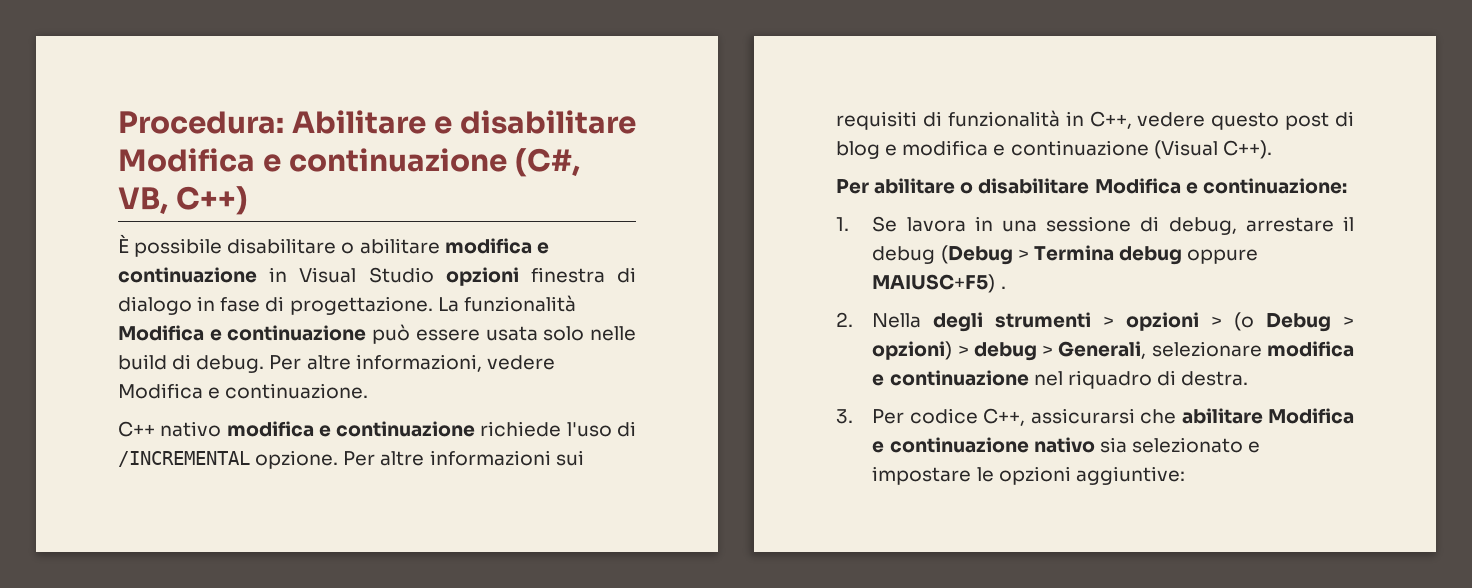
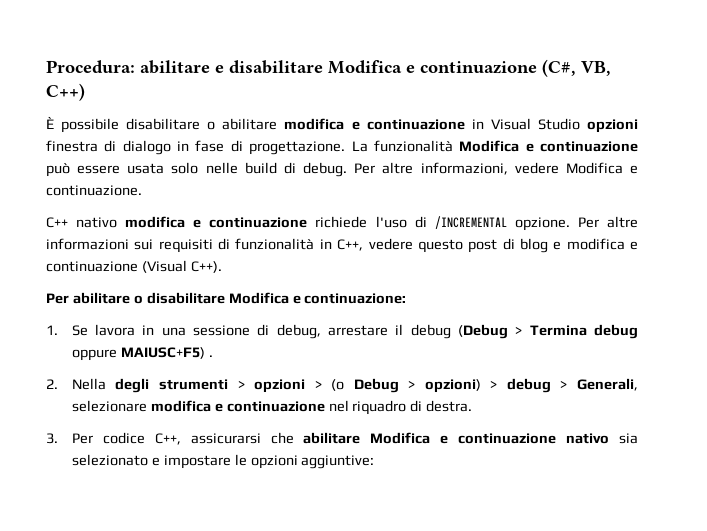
- Procedura: Abilitare e disabilitare Modifica e continuazione (C#, VB, C++)
+ Procedura: abilitare e disabilitare Modifica e continuazione (C#, VB, C++)

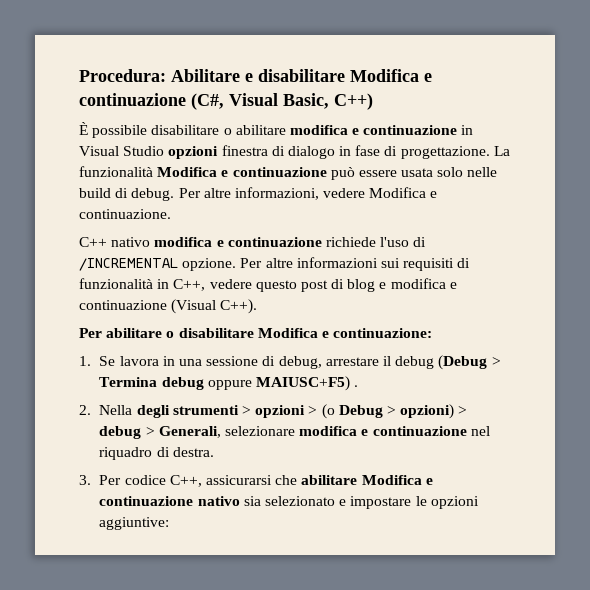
- Procedura: abilitare e disabilitare Modifica e continuazione (C#, VB, C++)
+ Procedura: Abilitare e disabilitare Modifica e continuazione (C#, Visual Basic, C++)

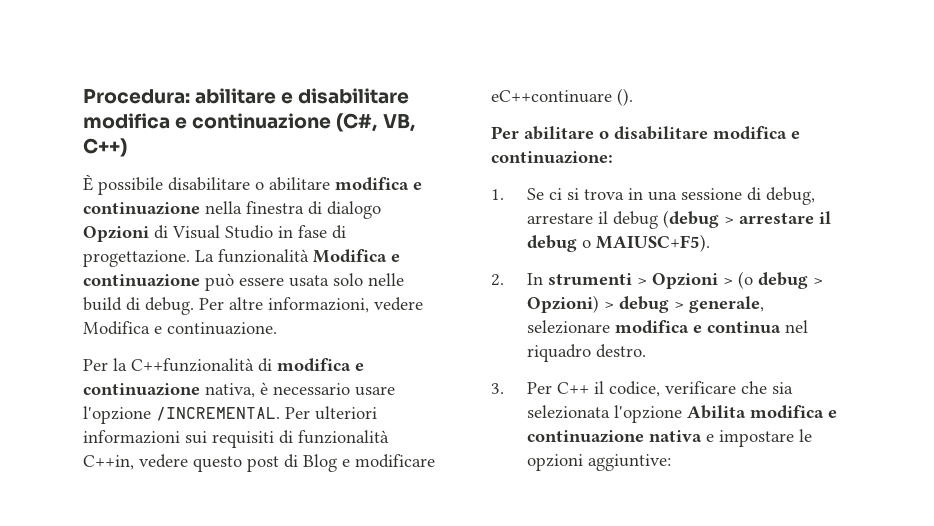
- Procedura: Abilitare e disabilitare Modifica e continuazione (C#, Visual Basic, C++)
+ Procedura: abilitare e disabilitare modifica e continuazione (C#, VB, C++)
- È possibile disabilitare o abilitare modifica e continuazione in Visual Studio opzioni finestra di dialogo in fase di progettazione.
+ È possibile disabilitare o abilitare modifica e continuazione nella finestra di dialogo Opzioni di Visual Studio in fase di progettazione.
- C++ nativo modifica e continuazione richiede l'uso di /INCREMENTAL opzione. Per altre informazioni sui requisiti di funzionalità in C++, vedere questo post di blog e modifica e continuazione (Visual C++).
+ Per la C++funzionalità di modifica e continuazione nativa, è necessario usare l'opzione /INCREMENTAL. Per ulteriori informazioni sui requisiti di funzionalità C++in, vedere questo post di Blog e modificare eC++continuare ().
- Per abilitare o disabilitare Modifica e continuazione:
+ Per abilitare o disabilitare modifica e continuazione:
- 1. Se lavora in una sessione di debug, arrestare il debug (Debug > Termina debug oppure MAIUSC+F5) .
+ 1. Se ci si trova in una sessione di debug, arrestare il debug (debug > arrestare il debug o MAIUSC+F5).
- 2. Nella degli strumenti > opzioni > (o Debug > opzioni) > debug > Generali, selezionare modifica e continuazione nel riquadro di destra.
+ 2. In strumenti > Opzioni > (o debug > Opzioni) > debug > generale, selezionare modifica e continua nel riquadro destro.
- 3. Per codice C++, assicurarsi che abilitare Modifica e continuazione nativo sia selezionato e impostare le opzioni aggiuntive:
+ 3. Per C++ il codice, verificare che sia selezionata l'opzione Abilita modifica e continuazione nativa e impostare le opzioni aggiuntive:

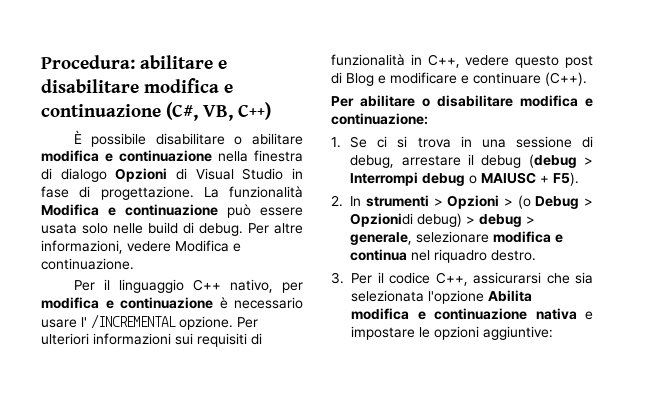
- Per la C++funzionalità di modifica e continuazione nativa, è necessario usare l'opzione /INCREMENTAL.
+ Per il linguaggio C++ nativo, per modifica e continuazione è necessario usare l' /INCREMENTAL opzione.
- Per ulteriori informazioni sui requisiti di funzionalità C++in, vedere questo post di Blog e modificare eC++continuare ().
+ Per ulteriori informazioni sui requisiti di funzionalità in C++, vedere questo post di Blog e modificare e continuare (C++).
- 1. Se ci si trova in una sessione di debug, arrestare il debug (debug > arrestare il debug o MAIUSC+F5).
+ 1. Se ci si trova in una sessione di debug, arrestare il debug (debug > Interrompi debug o MAIUSC + F5).
- 2. In strumenti > Opzioni > (o debug > Opzioni) > debug > generale, selezionare modifica e continua nel riquadro destro.
+ 2. In strumenti > Opzioni > (o Debug > Opzionidi debug) > debug > generale, selezionare modifica e continua nel riquadro destro.
- 3. Per C++ il codice, verificare che sia selezionata l'opzione Abilita modifica e continuazione nativa e impostare le opzioni aggiuntive:
+ 3. Per il codice C++, assicurarsi che sia selezionata l'opzione Abilita modifica e continuazione nativa e impostare le opzioni aggiuntive:

